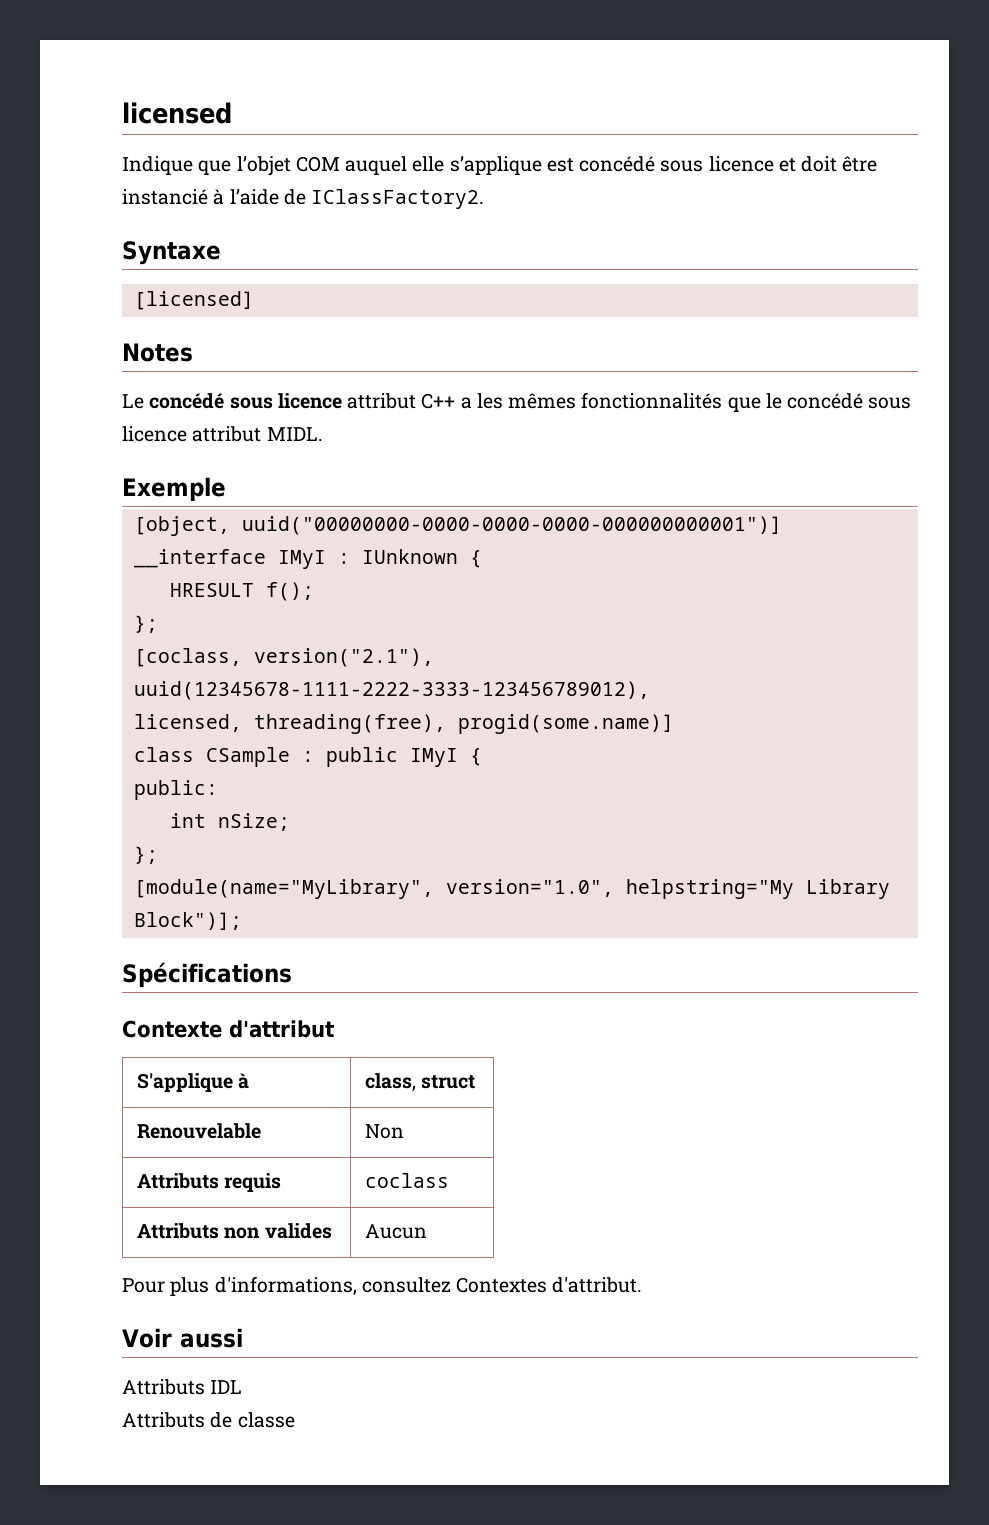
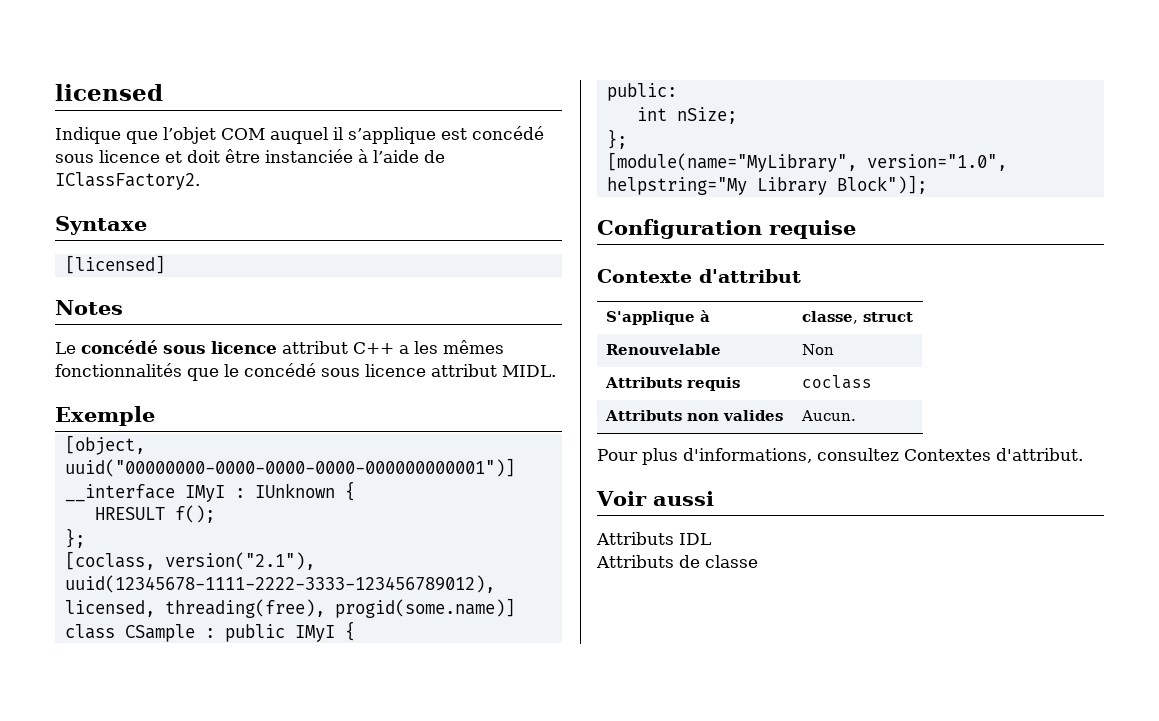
- Indique que l’objet COM auquel elle s’applique est concédé sous licence et doit être instancié à l’aide de IClassFactory2.
+ Indique que l’objet COM auquel il s’applique est concédé sous licence et doit être instanciée à l’aide de IClassFactory2.
- Spécifications
+ Configuration requise
- S'applique à | class, struct
+ S'applique à | classe, struct
- Attributs non valides | Aucun
+ Attributs non valides | Aucun.

